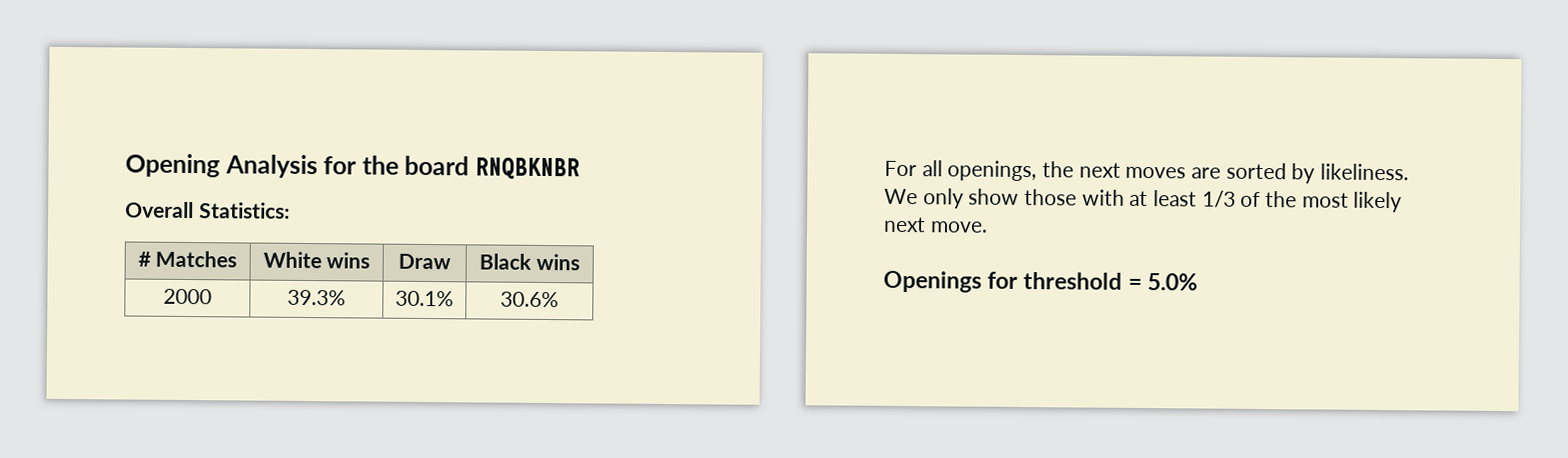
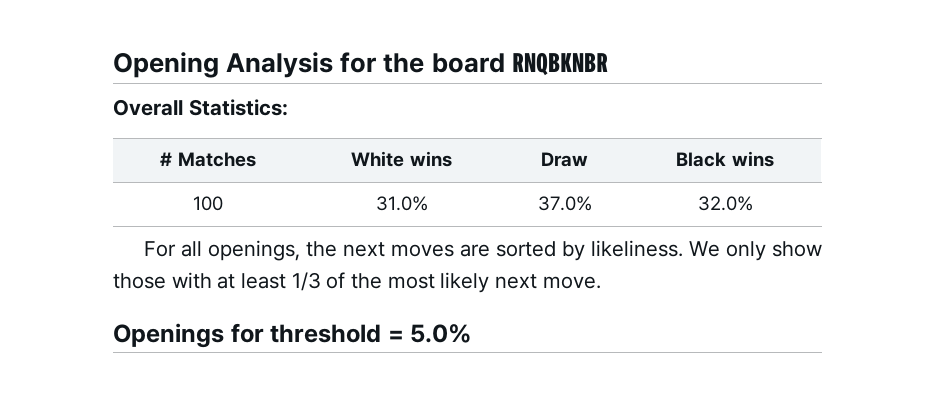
- 2000 | 39.3% | 30.1% | 30.6%
+ 100 | 31.0% | 37.0% | 32.0%

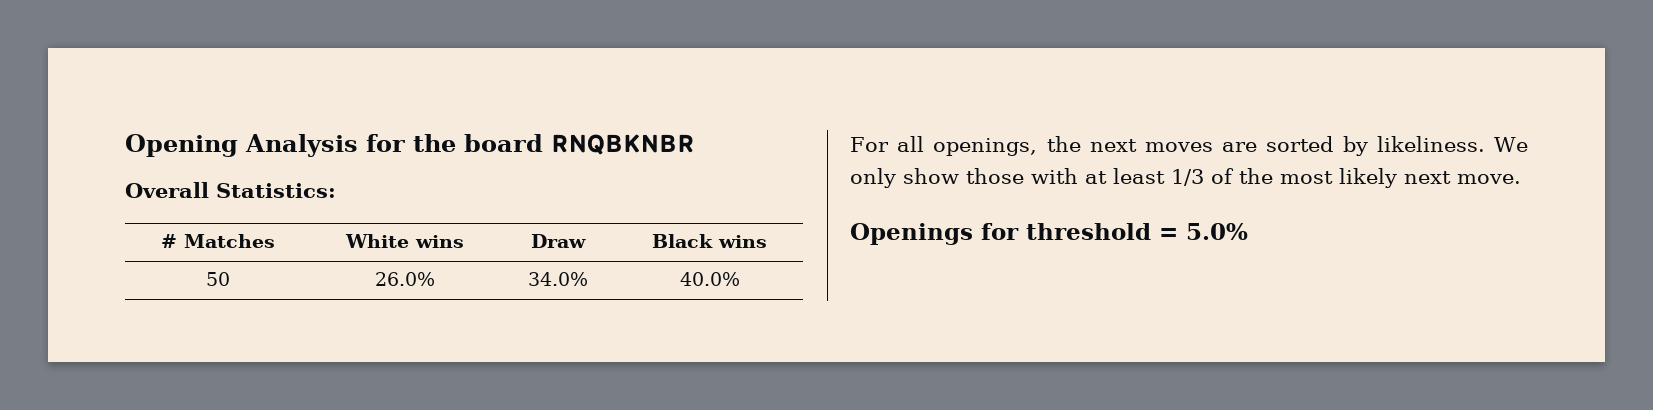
- 100 | 31.0% | 37.0% | 32.0%
+ 50 | 26.0% | 34.0% | 40.0%

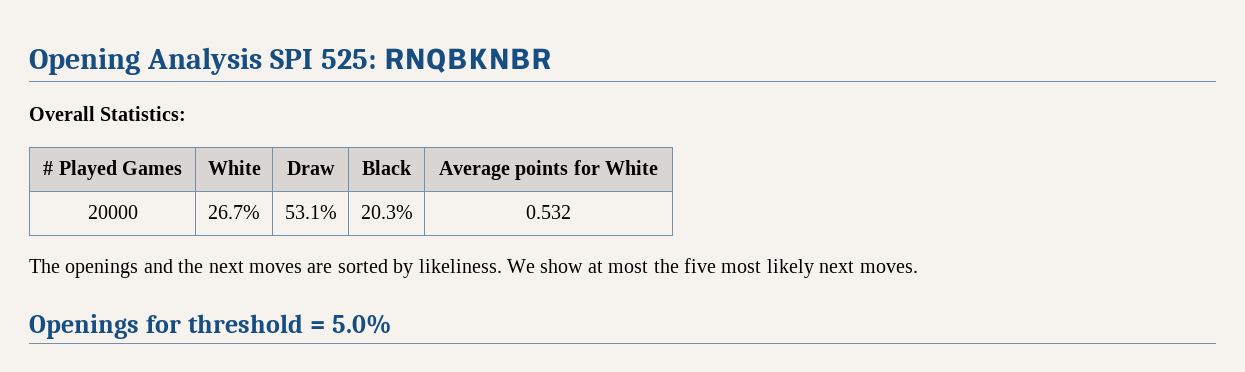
- Opening Analysis for the board RNQBKNBR
+ Opening Analysis SPI 525: RNQBKNBR
- # Matches | White wins | Draw | Black wins
- 50 | 26.0% | 34.0% | 40.0%
- For all openings, the next moves are sorted by likeliness.
+ # Played Games | White | Draw | Black | Average points for White
+ 20000 | 26.7% | 53.1% | 20.3% | 0.532
+ The openings and the next moves are sorted by likeliness.
- We only show those with at least 1/3 of the most likely next move.
+ We show at most the five most likely next moves.

